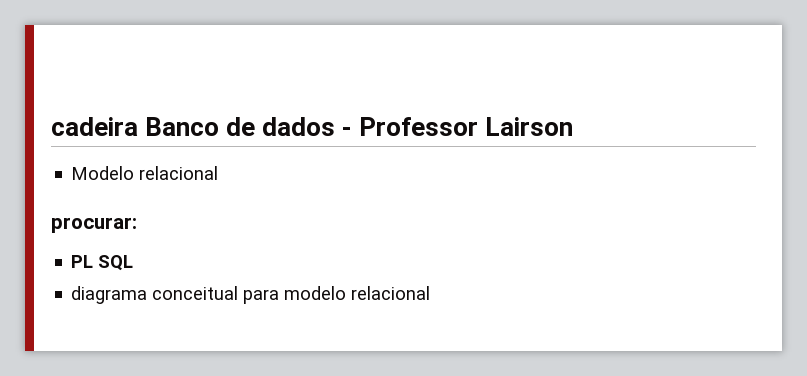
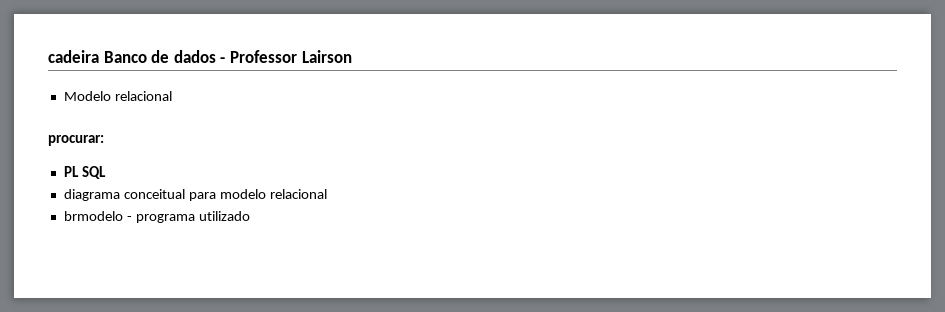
+ brmodelo - programa utilizado

